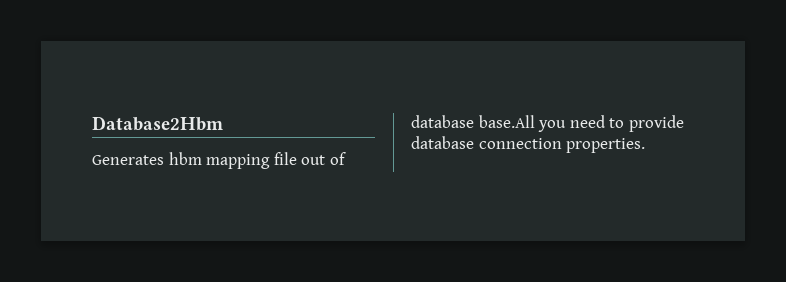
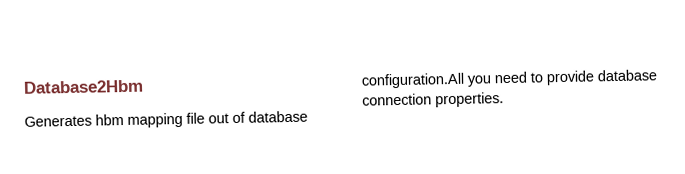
- Generates hbm mapping file out of database base.All you need to provide database connection properties.
+ Generates hbm mapping file out of database configuration.All you need to provide database connection properties.

